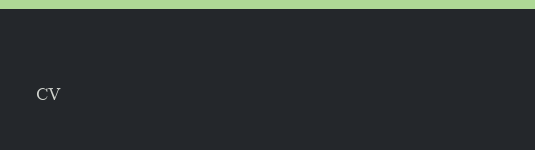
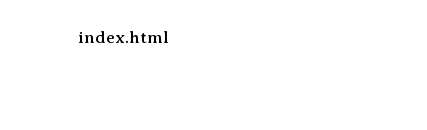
- CV
+ index.html

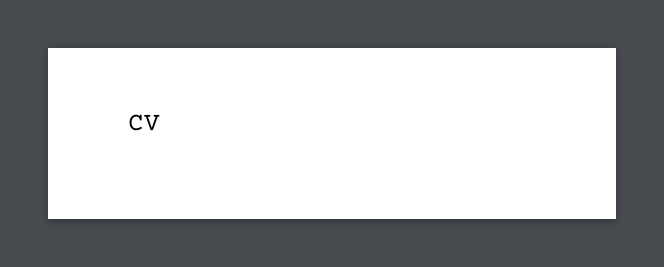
- index.html
+ CV

